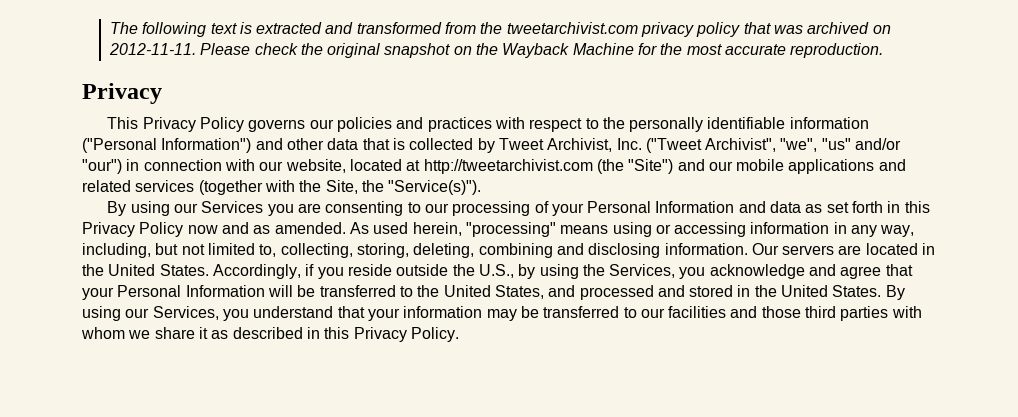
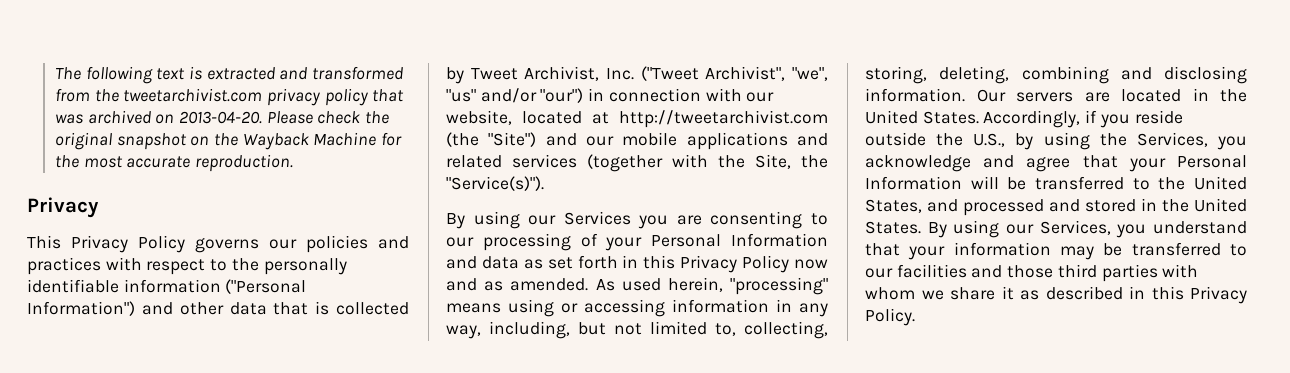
- The following text is extracted and transformed from the tweetarchivist.com privacy policy that was archived on 2012-11-11.
+ The following text is extracted and transformed from the tweetarchivist.com privacy policy that was archived on 2013-04-20.

